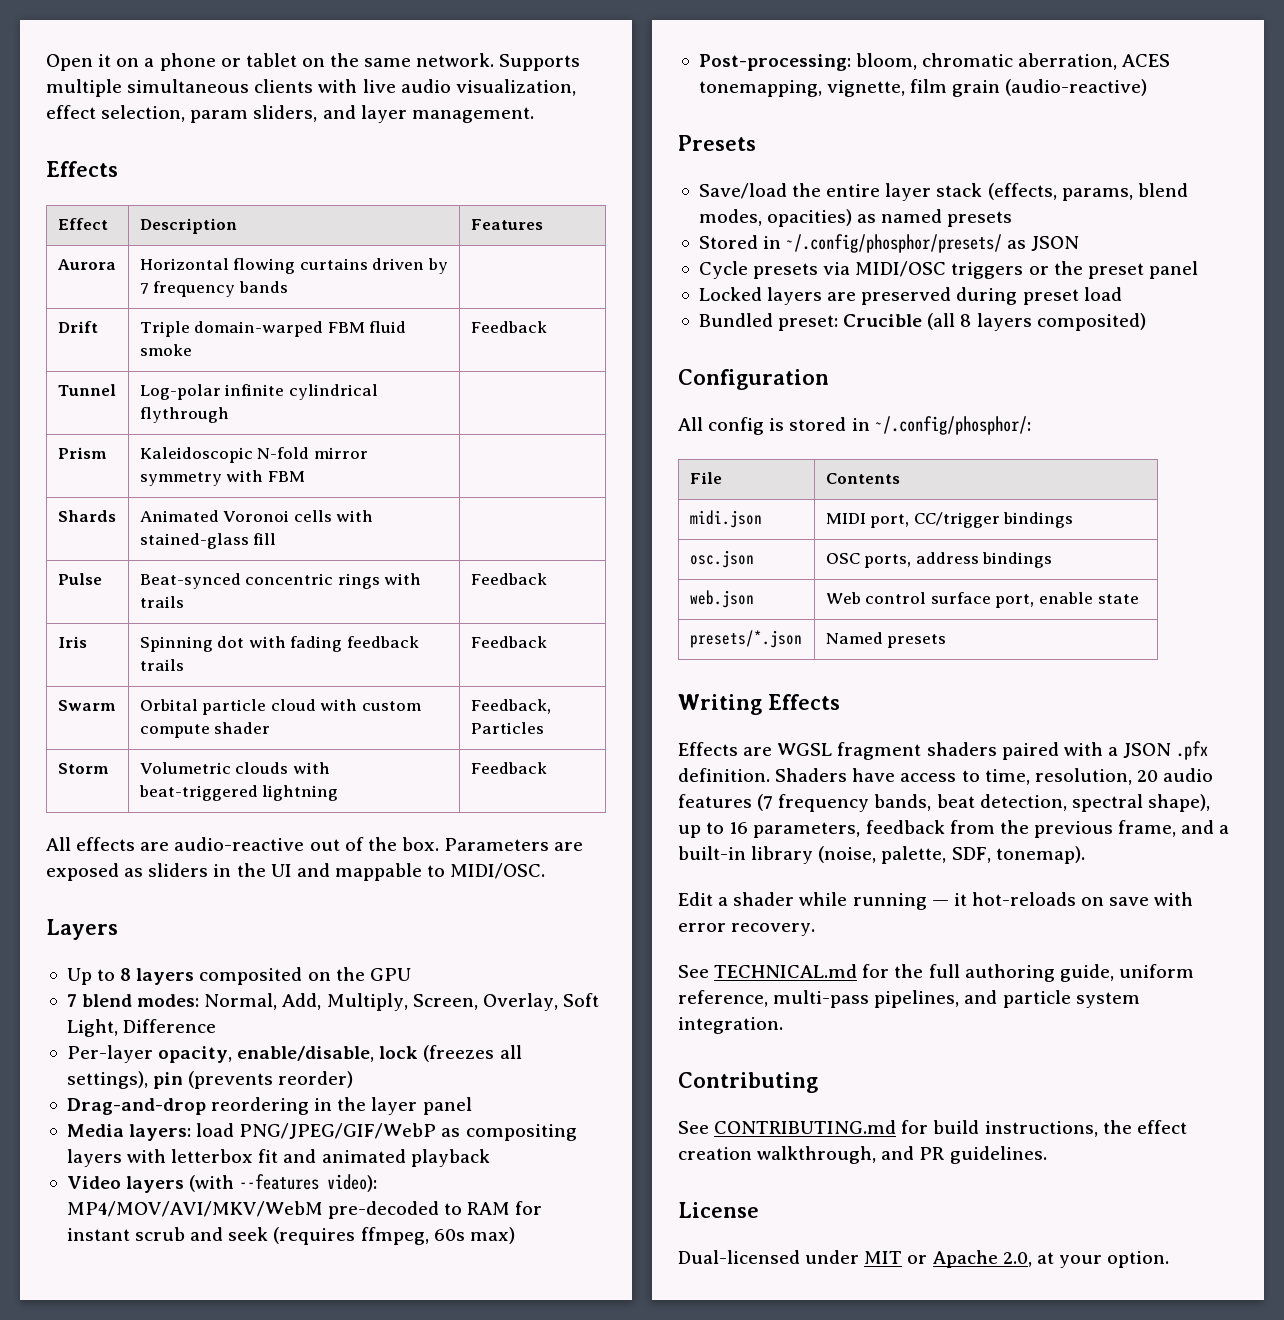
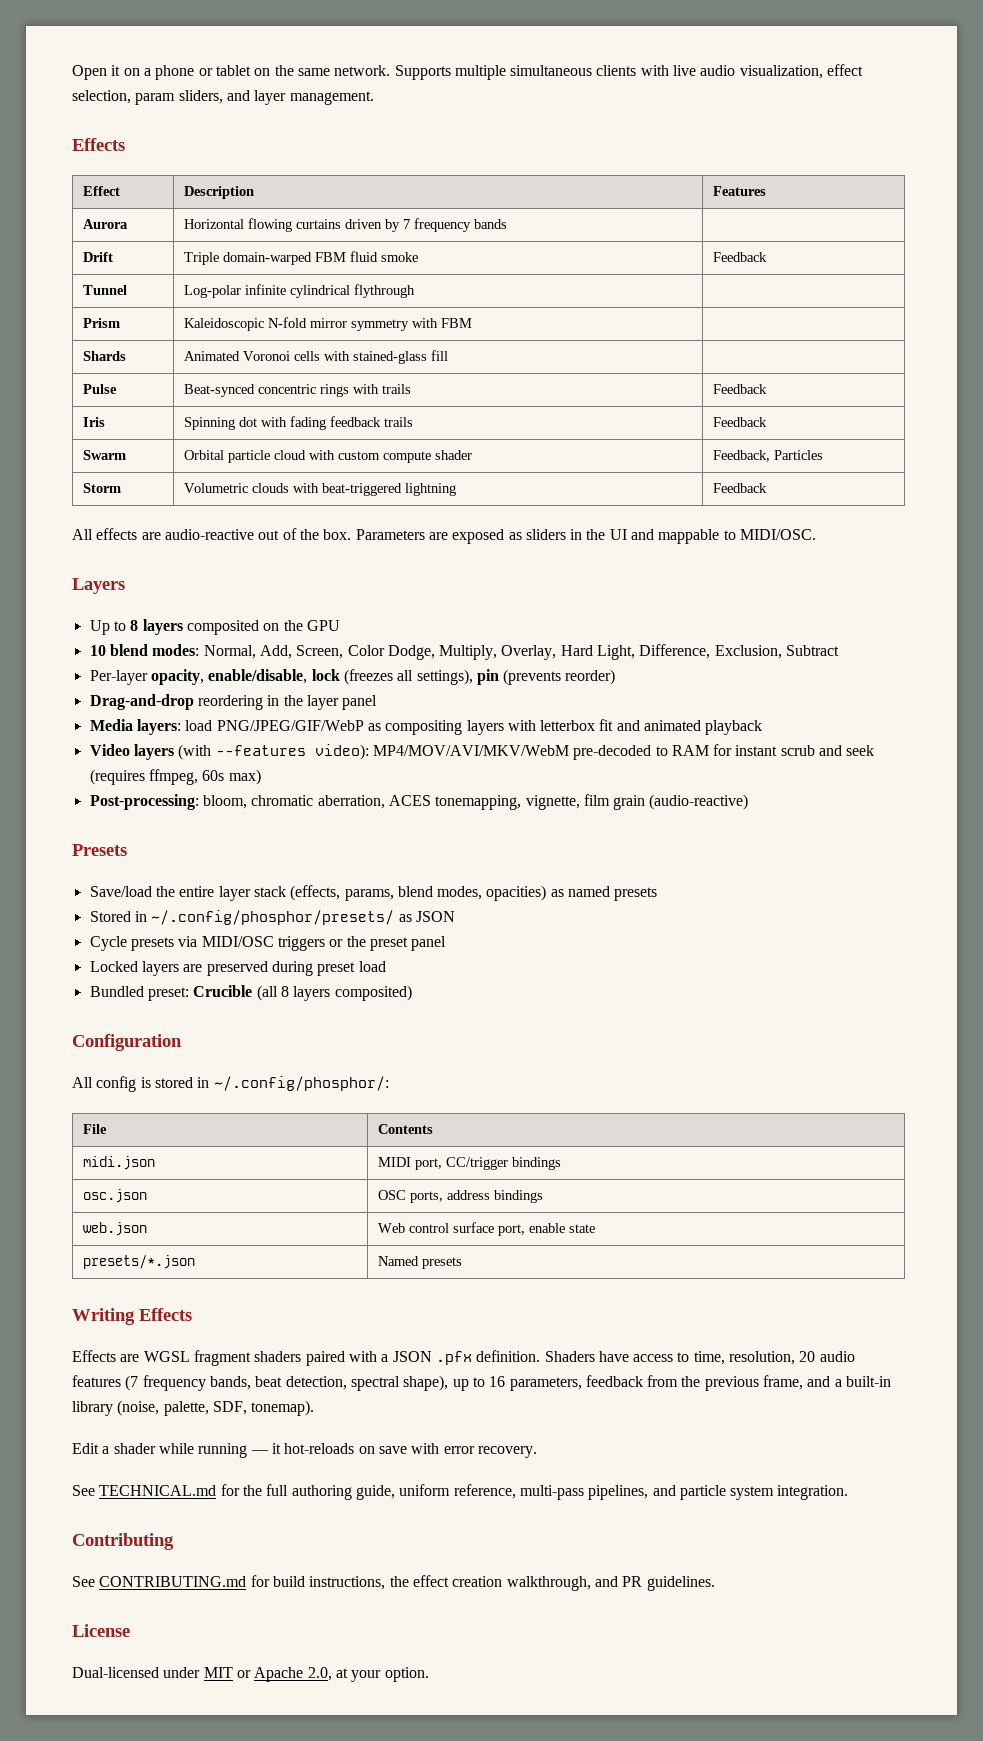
- 7 blend modes: Normal, Add, Multiply, Screen, Overlay, Soft Light, Difference
+ 10 blend modes: Normal, Add, Screen, Color Dodge, Multiply, Overlay, Hard Light, Difference, Exclusion, Subtract

